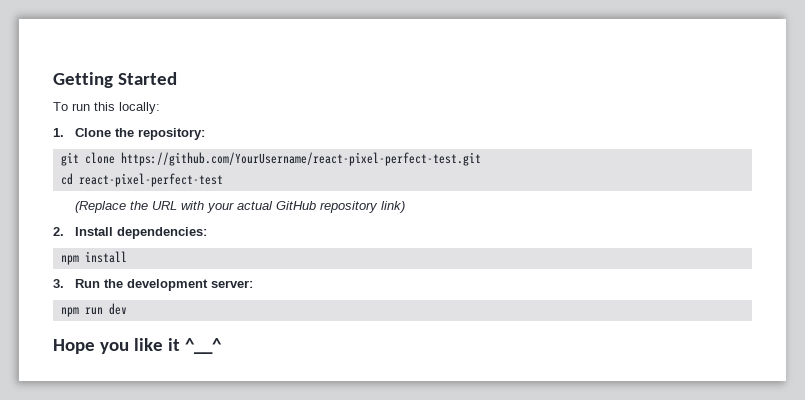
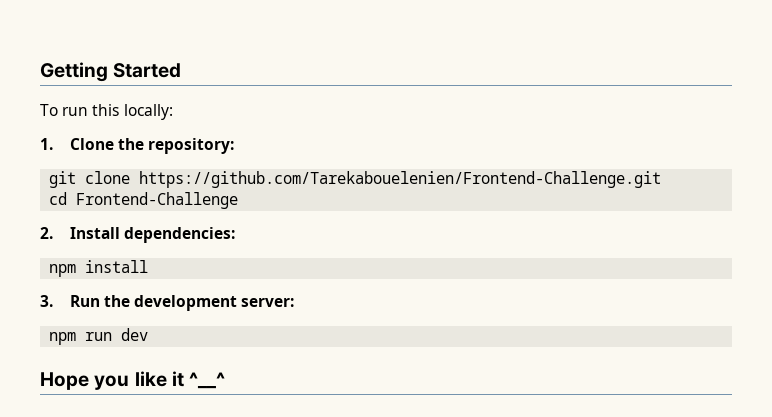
- git clone https://github.com/YourUsername/react-pixel-perfect-test.git
+ git clone https://github.com/Tarekabouelenien/Frontend-Challenge.git
- cd react-pixel-perfect-test
- (Replace the URL with your actual GitHub repository link)
+ cd Frontend-Challenge

